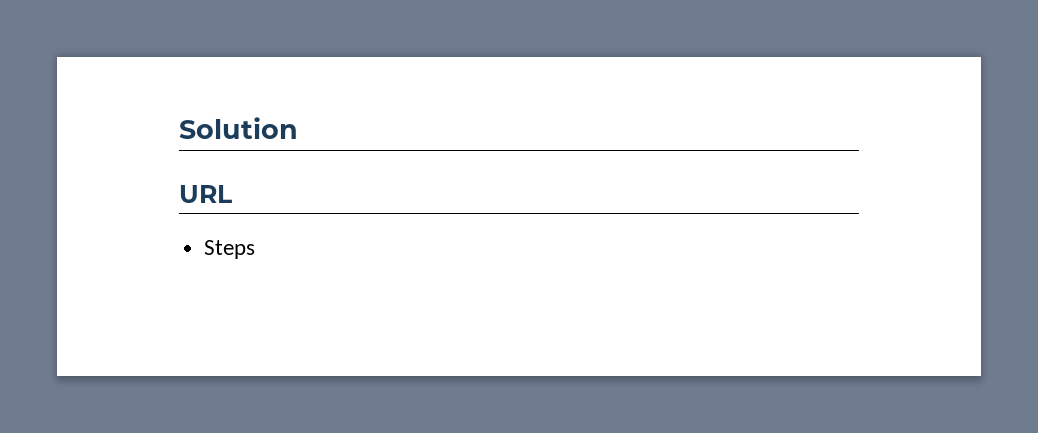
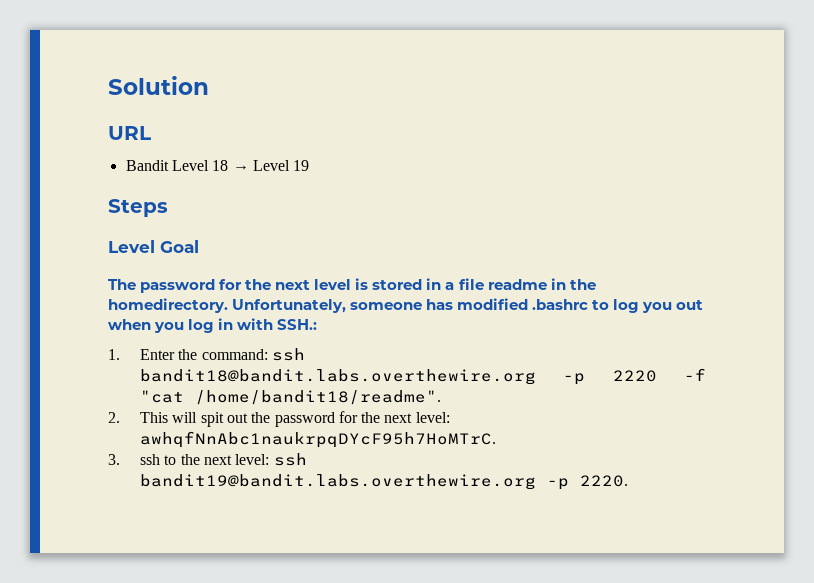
+ Bandit Level 18 → Level 19
  Steps
+ Level Goal
+ The password for the next level is stored in a file readme in the homedirectory. Unfortunately, someone has modified .bashrc to log you out when you log in with SSH.:
+ 1. Enter the command: ssh bandit18@bandit.labs.overthewire.org -p 2220 -f "cat /home/bandit18/readme".
+ 2. This will spit out the password for the next level: awhqfNnAbc1naukrpqDYcF95h7HoMTrC.
+ 3. ssh to the next level: ssh bandit19@bandit.labs.overthewire.org -p 2220.

